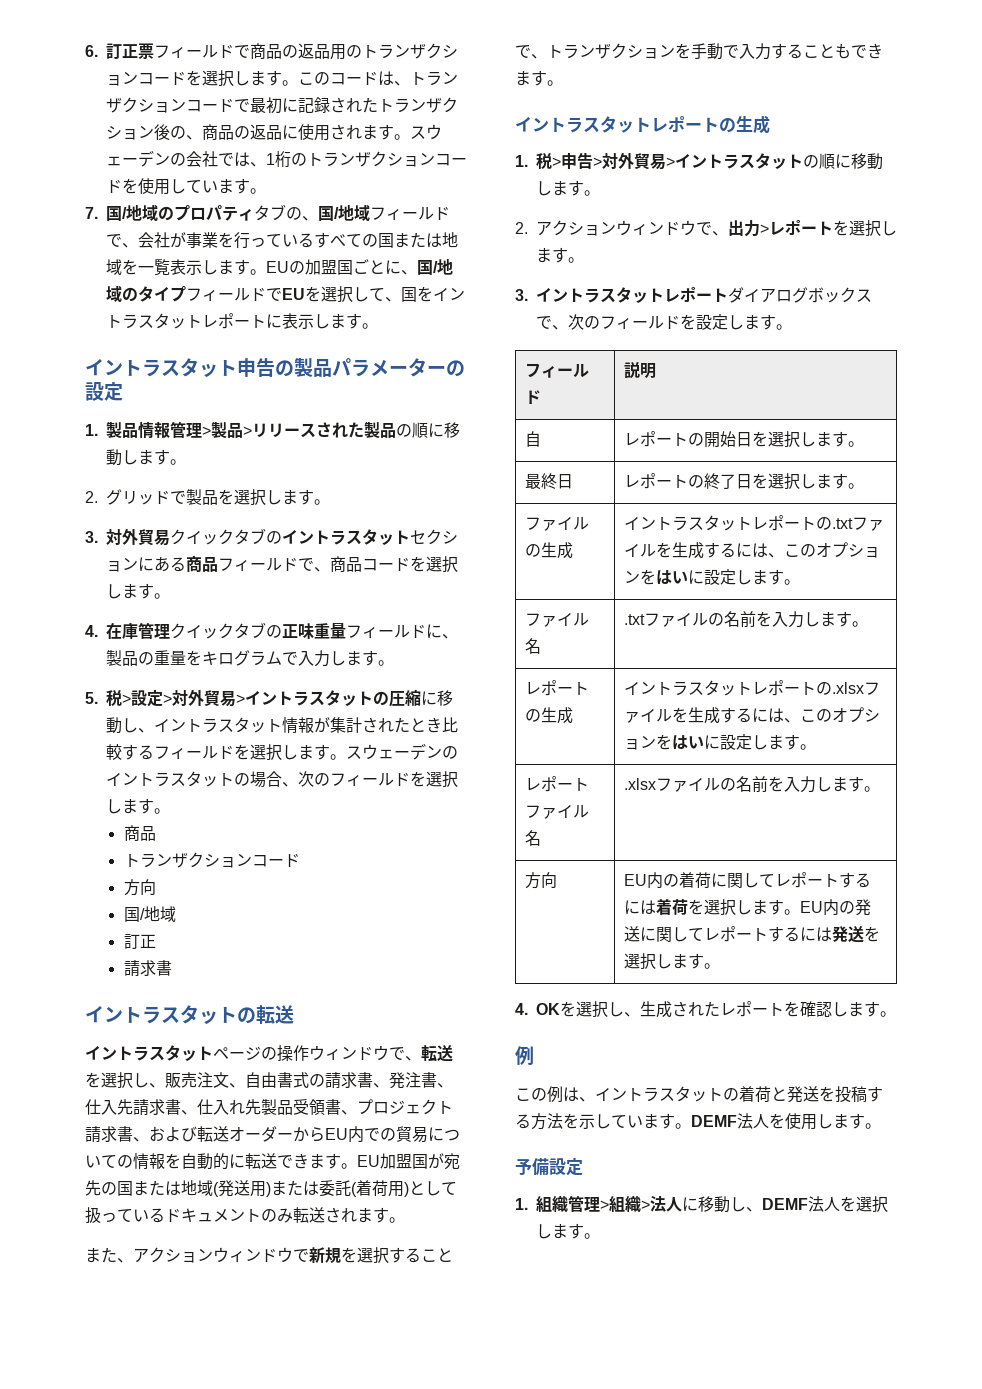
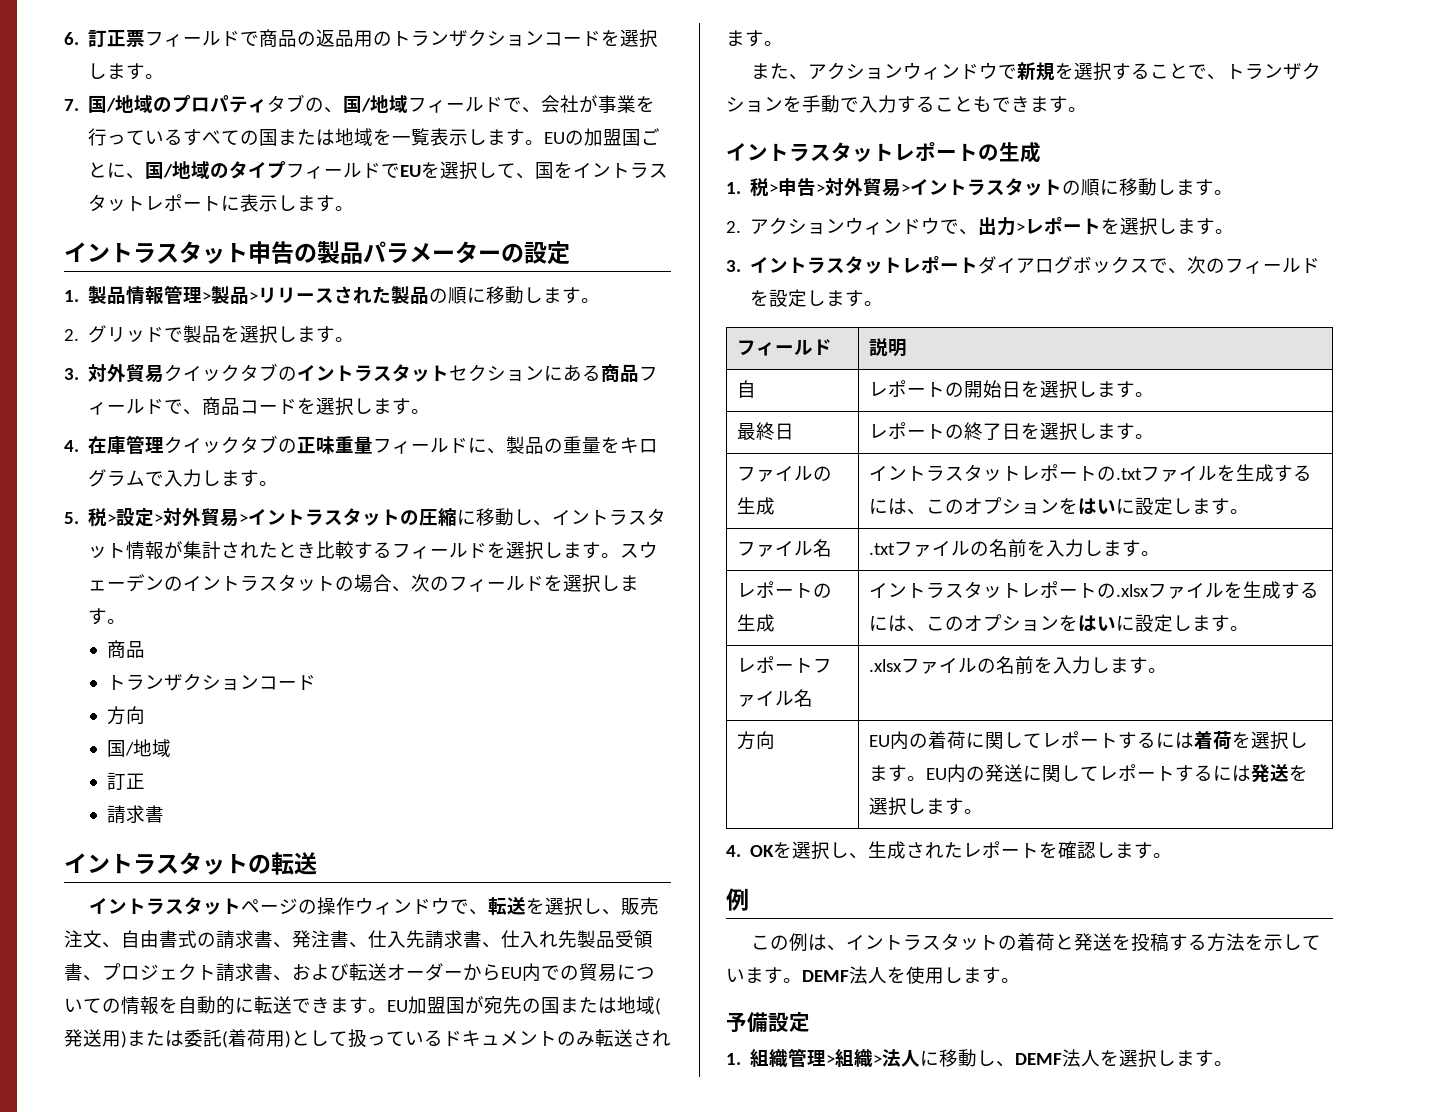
- このコードは、トランザクションコードで最初に記録されたトランザクション後の、商品の返品に使用されます。スウェーデンの会社では、1桁のトランザクションコードを使用しています。

